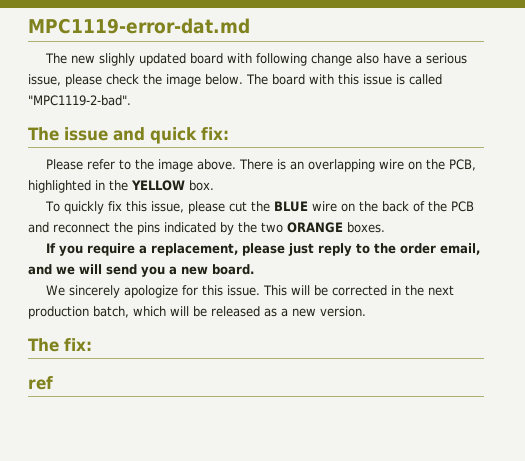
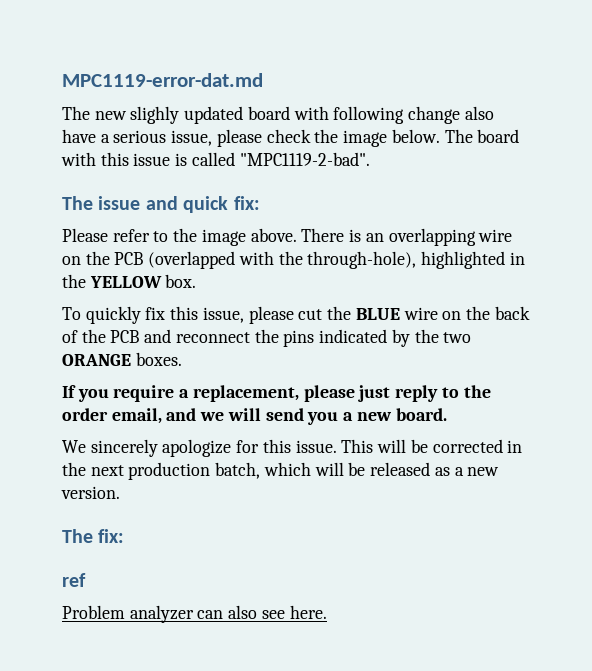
- There is an overlapping wire on the PCB, highlighted in the YELLOW box.
+ There is an overlapping wire on the PCB (overlapped with the through-hole), highlighted in the YELLOW box.
+ Problem analyzer can also see here.

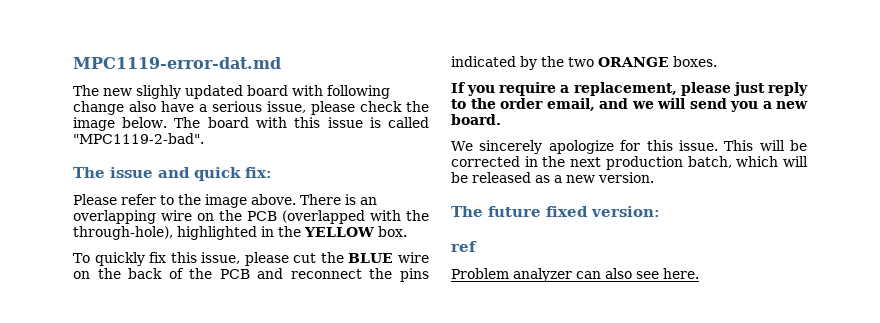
- The fix:
+ The future fixed version:

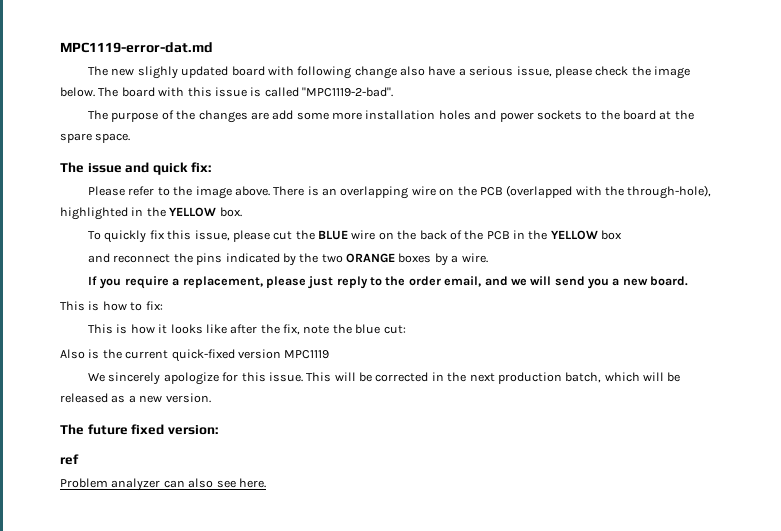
+ The purpose of the changes are add some more installation holes and power sockets to the board at the spare space.
- To quickly fix this issue, please cut the BLUE wire on the back of the PCB and reconnect the pins indicated by the two ORANGE boxes.
+ To quickly fix this issue, please cut the BLUE wire on the back of the PCB in the YELLOW box
+ and reconnect the pins indicated by the two ORANGE boxes by a wire.
+ This is how to fix:
+ This is how it looks like after the fix, note the blue cut:
+ Also is the current quick-fixed version MPC1119

